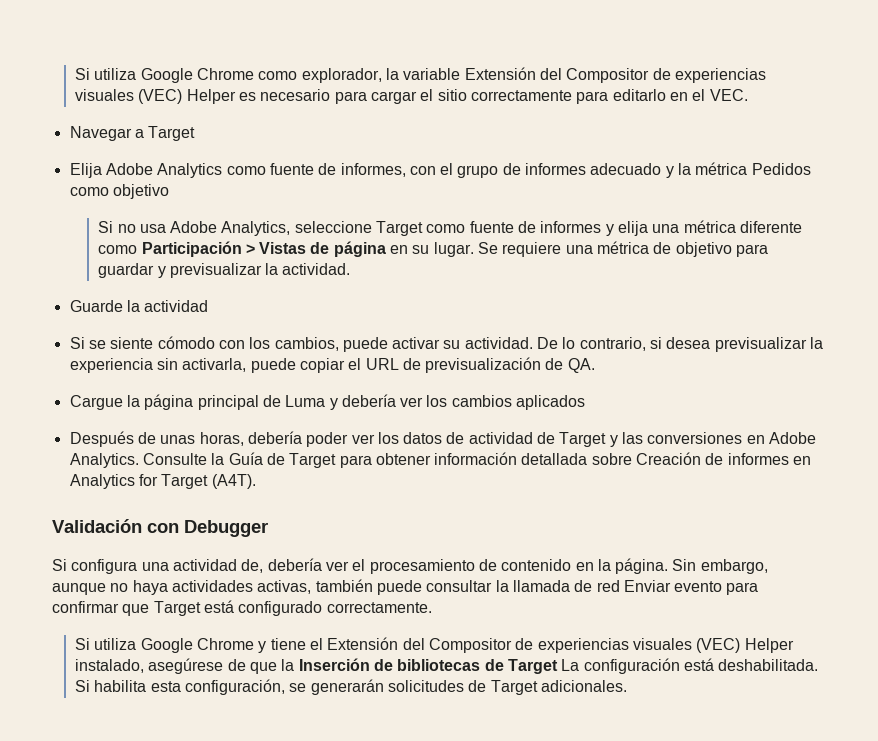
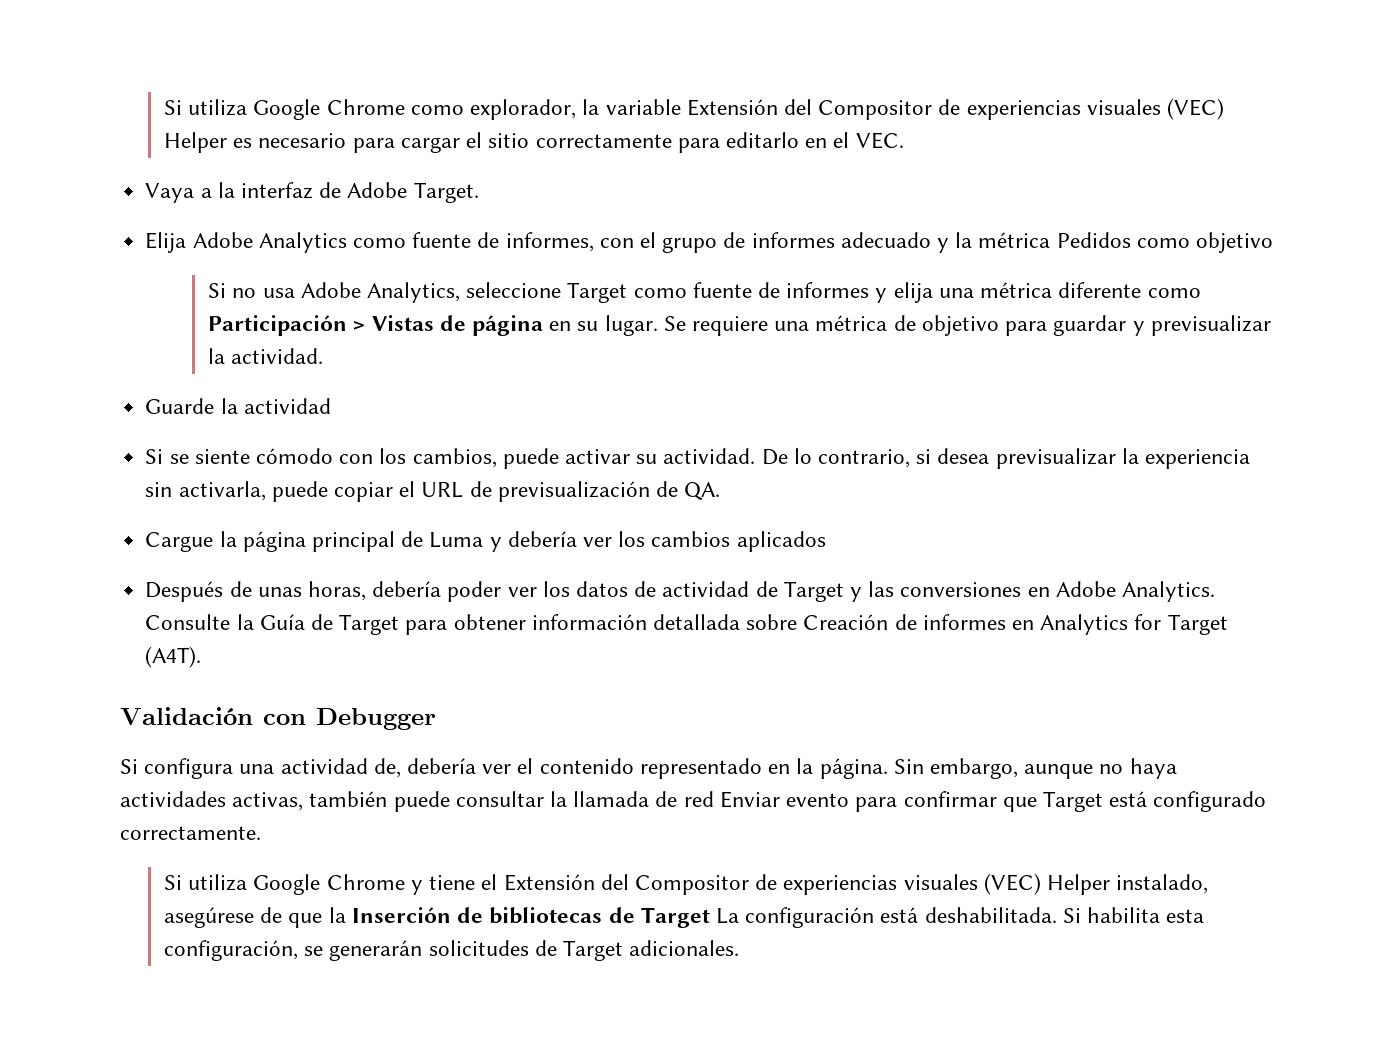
- Navegar a Target
+ Vaya a la interfaz de Adobe Target.
- Si configura una actividad de, debería ver el procesamiento de contenido en la página.
+ Si configura una actividad de, debería ver el contenido representado en la página.

